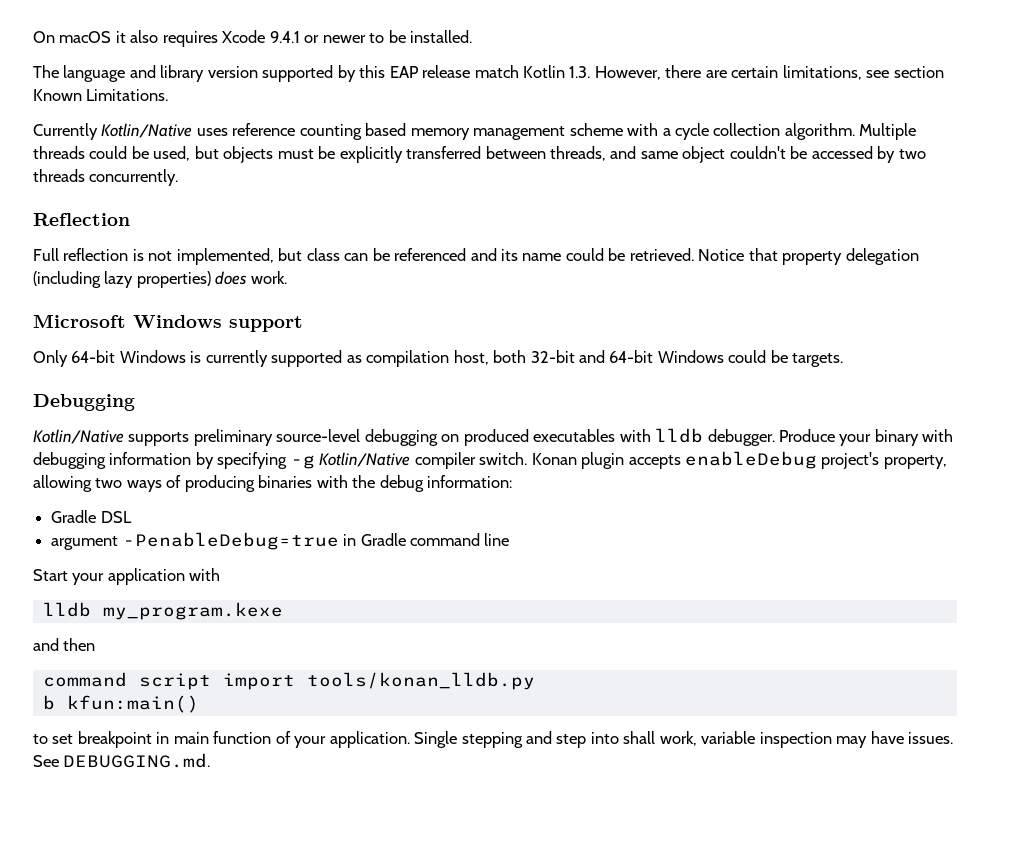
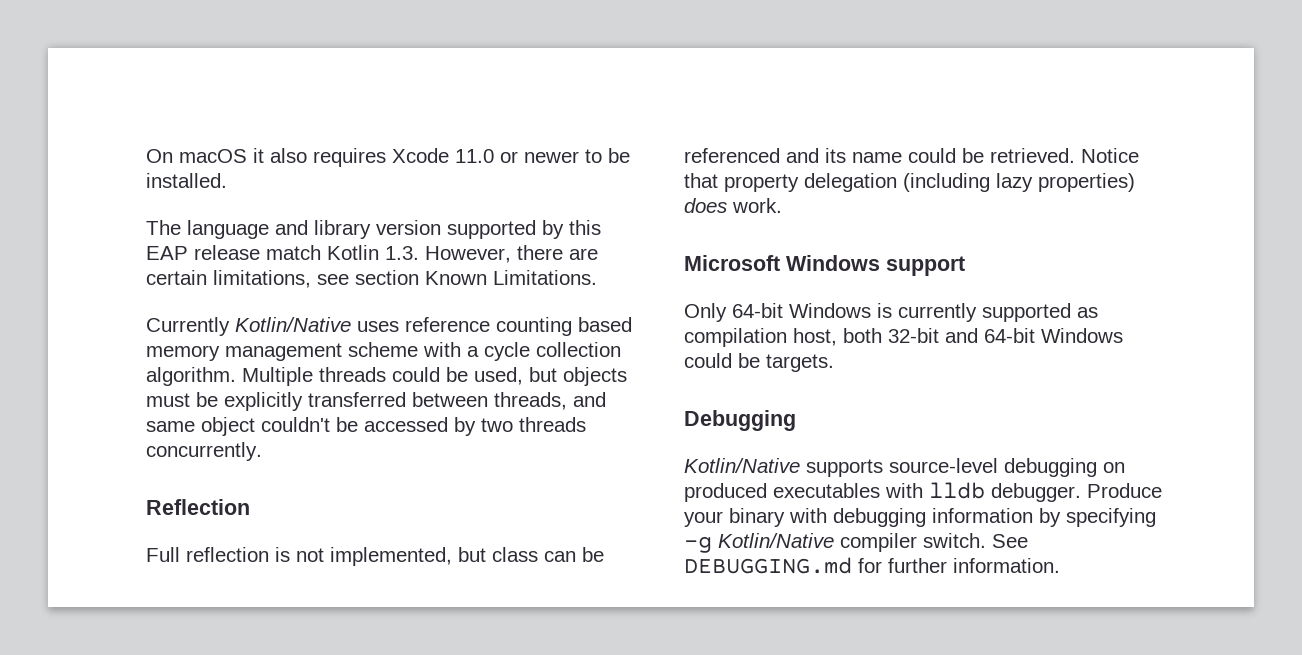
- On macOS it also requires Xcode 9.4.1 or newer to be installed.
+ On macOS it also requires Xcode 11.0 or newer to be installed.
- Kotlin/Native supports preliminary source-level debugging on produced executables with lldb debugger.
+ Kotlin/Native supports source-level debugging on produced executables with lldb debugger.
- Konan plugin accepts enableDebug project's property, allowing two ways of producing binaries with the debug information:
- Gradle DSL
- argument -PenableDebug=true in Gradle command line
- Start your application with
- lldb my_program.kexe
- and then
- command script import tools/konan_lldb.py
- b kfun:main()
- to set breakpoint in main function of your application. Single stepping and step into shall work, variable inspection may have issues. See DEBUGGING.md.
+ See DEBUGGING.md for further information.

